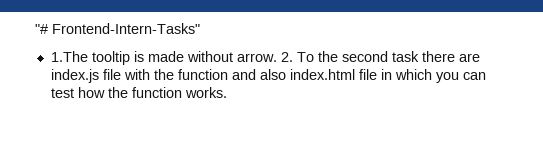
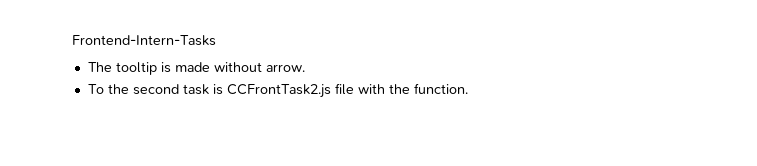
- "# Frontend-Intern-Tasks"
- 1.The tooltip is made without arrow. 2. To the second task there are index.js file with the function and also index.html file in which you can test how the function works.
+ Frontend-Intern-Tasks
+ The tooltip is made without arrow.
+ To the second task is CCFrontTask2.js file with the function.

